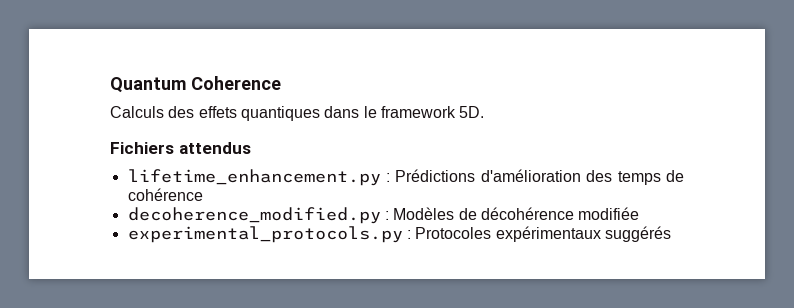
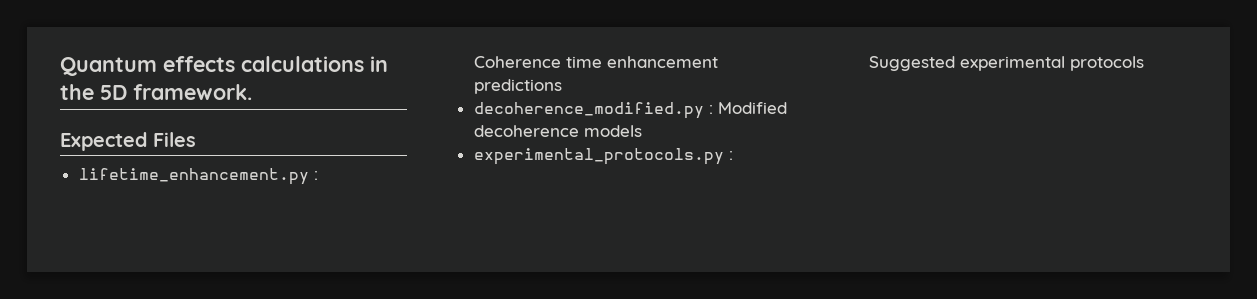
- Quantum Coherence
- Calculs des effets quantiques dans le framework 5D.
- Fichiers attendus
- lifetime_enhancement.py : Prédictions d'amélioration des temps de cohérence
- decoherence_modified.py : Modèles de décohérence modifiée
+ Quantum effects calculations in the 5D framework.
+ Expected Files
+ lifetime_enhancement.py : Coherence time enhancement predictions
+ decoherence_modified.py : Modified decoherence models
- experimental_protocols.py : Protocoles expérimentaux suggérés
+ experimental_protocols.py : Suggested experimental protocols

